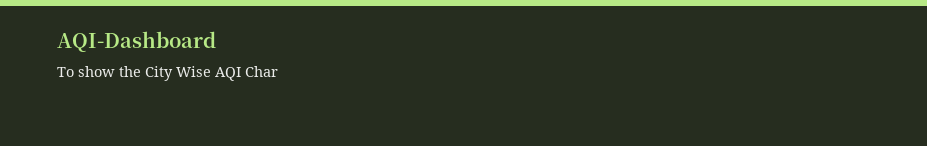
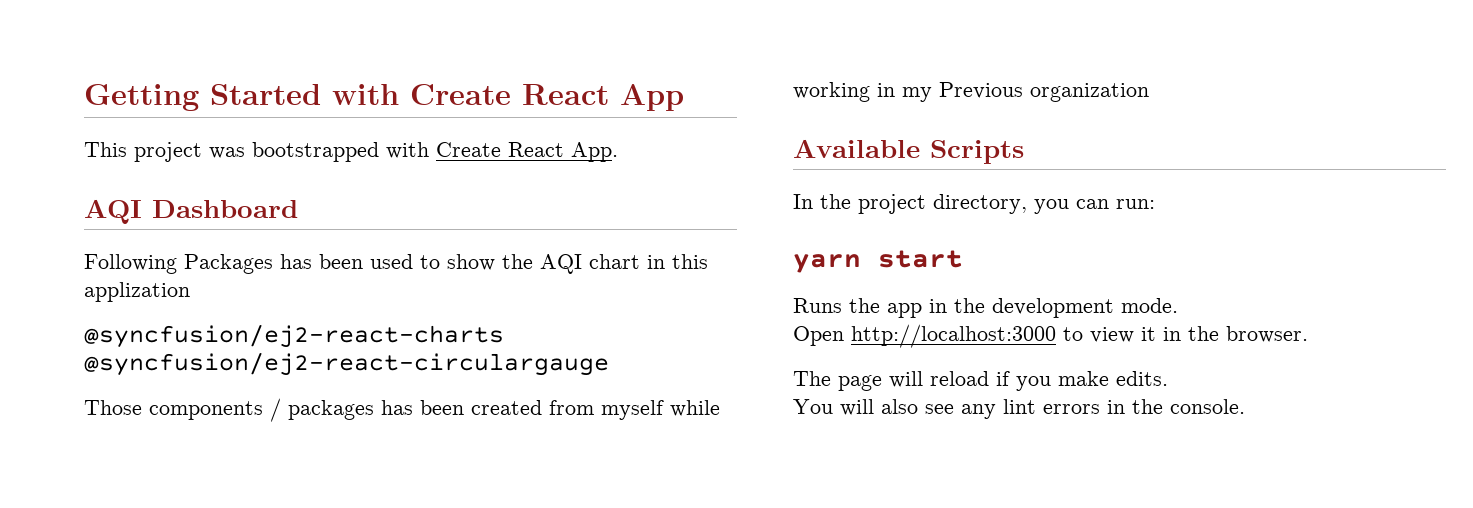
- AQI-Dashboard
- To show the City Wise AQI Char
+ Getting Started with Create React App
+ This project was bootstrapped with Create React App.
+ AQI Dashboard
+ Following Packages has been used to show the AQI chart in this applization
+ @syncfusion/ej2-react-charts @syncfusion/ej2-react-circulargauge
+ Those components / packages has been created from myself while working in my Previous organization
+ Available Scripts
+ In the project directory, you can run:
+ yarn start
+ Runs the app in the development mode.
+ Open http://localhost:3000 to view it in the browser.
+ The page will reload if you make edits.
+ You will also see any lint errors in the console.

